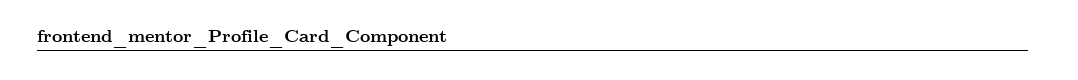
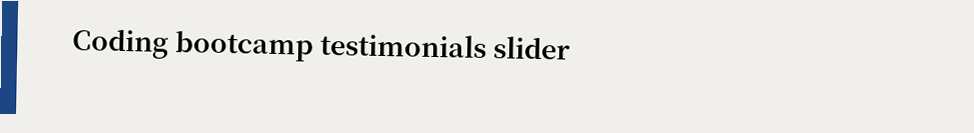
- frontend_mentor_Profile_Card_Component
+ Coding bootcamp testimonials slider

